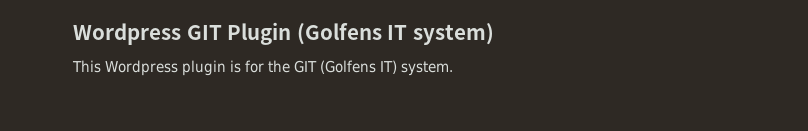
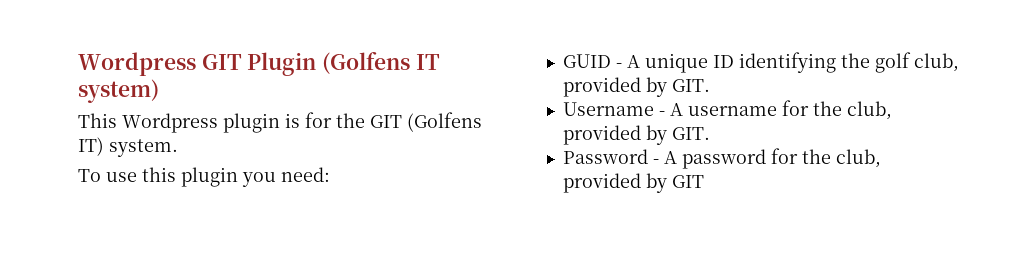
+ To use this plugin you need:
+ GUID - A unique ID identifying the golf club, provided by GIT.
+ Username - A username for the club, provided by GIT.
+ Password - A password for the club, provided by GIT

